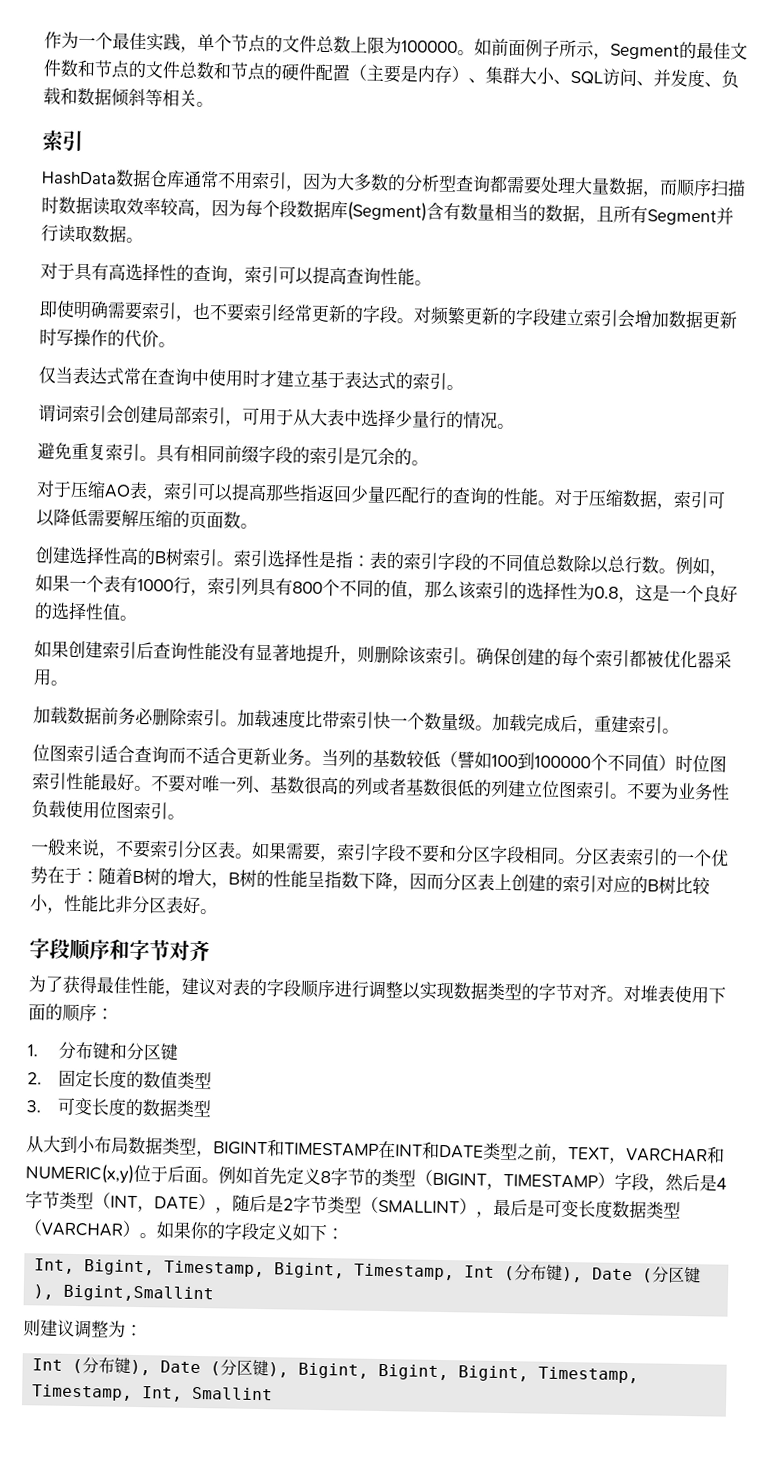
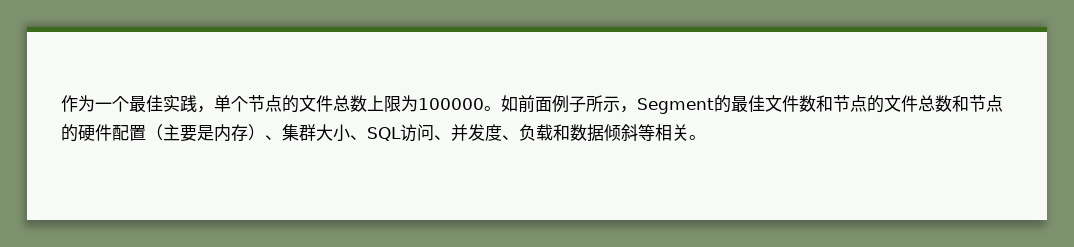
  如前面例子所示，Segment的最佳文件数和节点的文件总数和节点的硬件配置（主要是内存）、集群大小、SQL访问、并发度、负载和数据倾斜等相关。
- 索引
- HashData数据仓库通常不用索引，因为大多数的分析型查询都需要处理大量数据，而顺序扫描时数据读取效率较高，因为每个段数据库(Segment)含有数量相当的数据，且所有Segment并行读取数据。
- 对于具有高选择性的查询，索引可以提高查询性能。
- 即使明确需要索引，也不要索引经常更新的字段。对频繁更新的字段建立索引会增加数据更新时写操作的代价。
- 仅当表达式常在查询中使用时才建立基于表达式的索引。
- 谓词索引会创建局部索引，可用于从大表中选择少量行的情况。
- 避免重复索引。具有相同前缀字段的索引是冗余的。
- 对于压缩AO表，索引可以提高那些指返回少量匹配行的查询的性能。对于压缩数据，索引可以降低需要解压缩的页面数。
- 创建选择性高的B树索引。索引选择性是指：表的索引字段的不同值总数除以总行数。例如，如果一个表有1000行，索引列具有800个不同的值，那么该索引的选择性为0.8，这是一个良好的选择性值。
- 如果创建索引后查询性能没有显著地提升，则删除该索引。确保创建的每个索引都被优化器采用。
- 加载数据前务必删除索引。加载速度比带索引快一个数量级。加载完成后，重建索引。
- 位图索引适合查询而不适合更新业务。当列的基数较低（譬如100到100000个不同值）时位图索引性能最好。不要对唯一列、基数很高的列或者基数很低的列建立位图索引。不要为业务性负载使用位图索引。
- 一般来说，不要索引分区表。如果需要，索引字段不要和分区字段相同。分区表索引的一个优势在于：随着B树的增大，B树的性能呈指数下降，因而分区表上创建的索引对应的B树比较小，性能比非分区表好。
- 字段顺序和字节对齐
- 为了获得最佳性能，建议对表的字段顺序进行调整以实现数据类型的字节对齐。对堆表使用下面的顺序：
- 1.分布键和分区键
- 2.固定长度的数值类型
- 3.可变长度的数据类型
- 从大到小布局数据类型，BIGINT和TIMESTAMP在INT和DATE类型之前，TEXT，VARCHAR和NUMERIC(x,y)位于后面。例如首先定义8字节的类型（BIGINT，TIMESTAMP）字段，然后是4字节类型（INT，DATE），随后是2字节类型（SMALLINT），最后是可变长度数据类型（VARCHAR）。如果你的字段定义如下：
- Int, Bigint, Timestamp, Bigint, Timestamp, Int (分布键), Date (分区键), Bigint,Smallint
- 则建议调整为：
- Int (分布键), Date (分区键), Bigint, Bigint, Bigint, Timestamp, Timestamp, Int, Smallint

